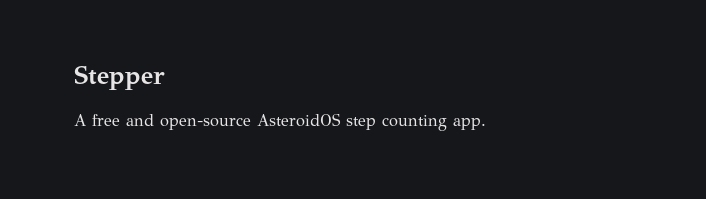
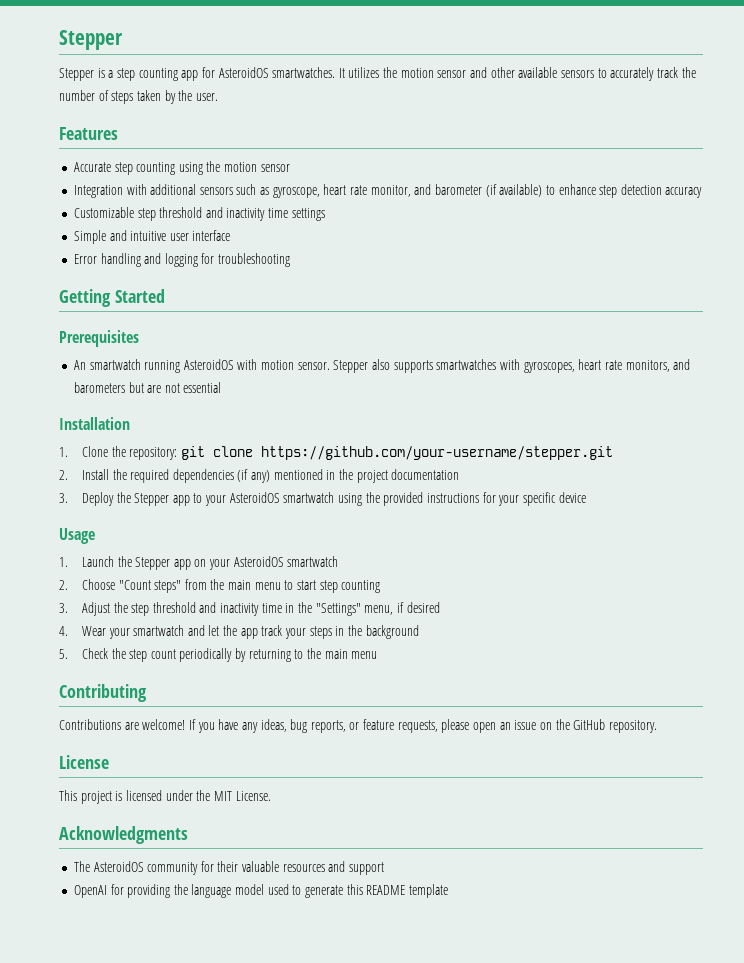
- A free and open-source AsteroidOS step counting app.
+ Stepper is a step counting app for AsteroidOS smartwatches. It utilizes the motion sensor and other available sensors to accurately track the number of steps taken by the user.
+ Features
+ Accurate step counting using the motion sensor
+ Integration with additional sensors such as gyroscope, heart rate monitor, and barometer (if available) to enhance step detection accuracy
+ Customizable step threshold and inactivity time settings
+ Simple and intuitive user interface
+ Error handling and logging for troubleshooting
+ Getting Started
+ Prerequisites
+ An smartwatch running AsteroidOS with motion sensor. Stepper also supports smartwatches with gyroscopes, heart rate monitors, and barometers but are not essential
+ Installation
+ 1. Clone the repository: git clone https://github.com/your-username/stepper.git
+ 2. Install the required dependencies (if any) mentioned in the project documentation
+ 3. Deploy the Stepper app to your AsteroidOS smartwatch using the provided instructions for your specific device
+ Usage
+ 1. Launch the Stepper app on your AsteroidOS smartwatch
+ 2. Choose "Count steps" from the main menu to start step counting
+ 3. Adjust the step threshold and inactivity time in the "Settings" menu, if desired
+ 4. Wear your smartwatch and let the app track your steps in the background
+ 5. Check the step count periodically by returning to the main menu
+ Contributing
+ Contributions are welcome! If you have any ideas, bug reports, or feature requests, please open an issue on the GitHub repository.
+ License
+ This project is licensed under the MIT License.
+ Acknowledgments
+ The AsteroidOS community for their valuable resources and support
+ OpenAI for providing the language model used to generate this README template

